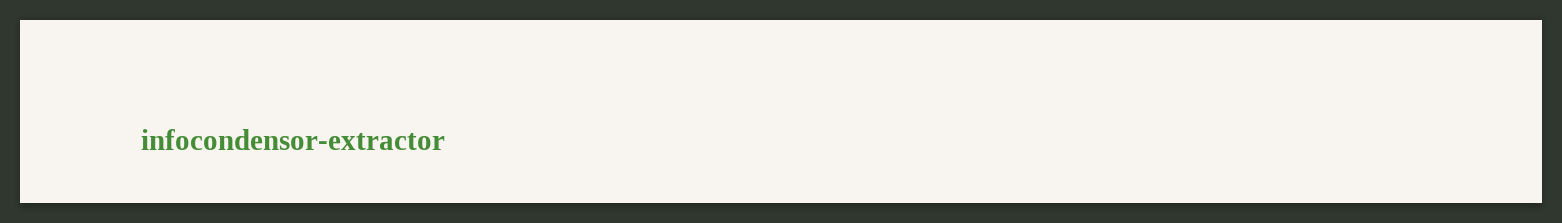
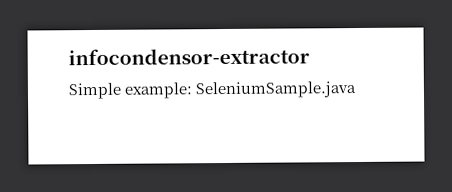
+ Simple example: SeleniumSample.java

